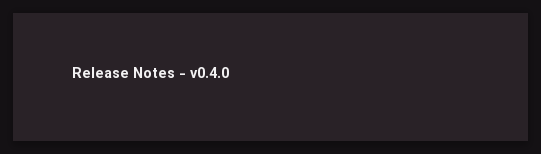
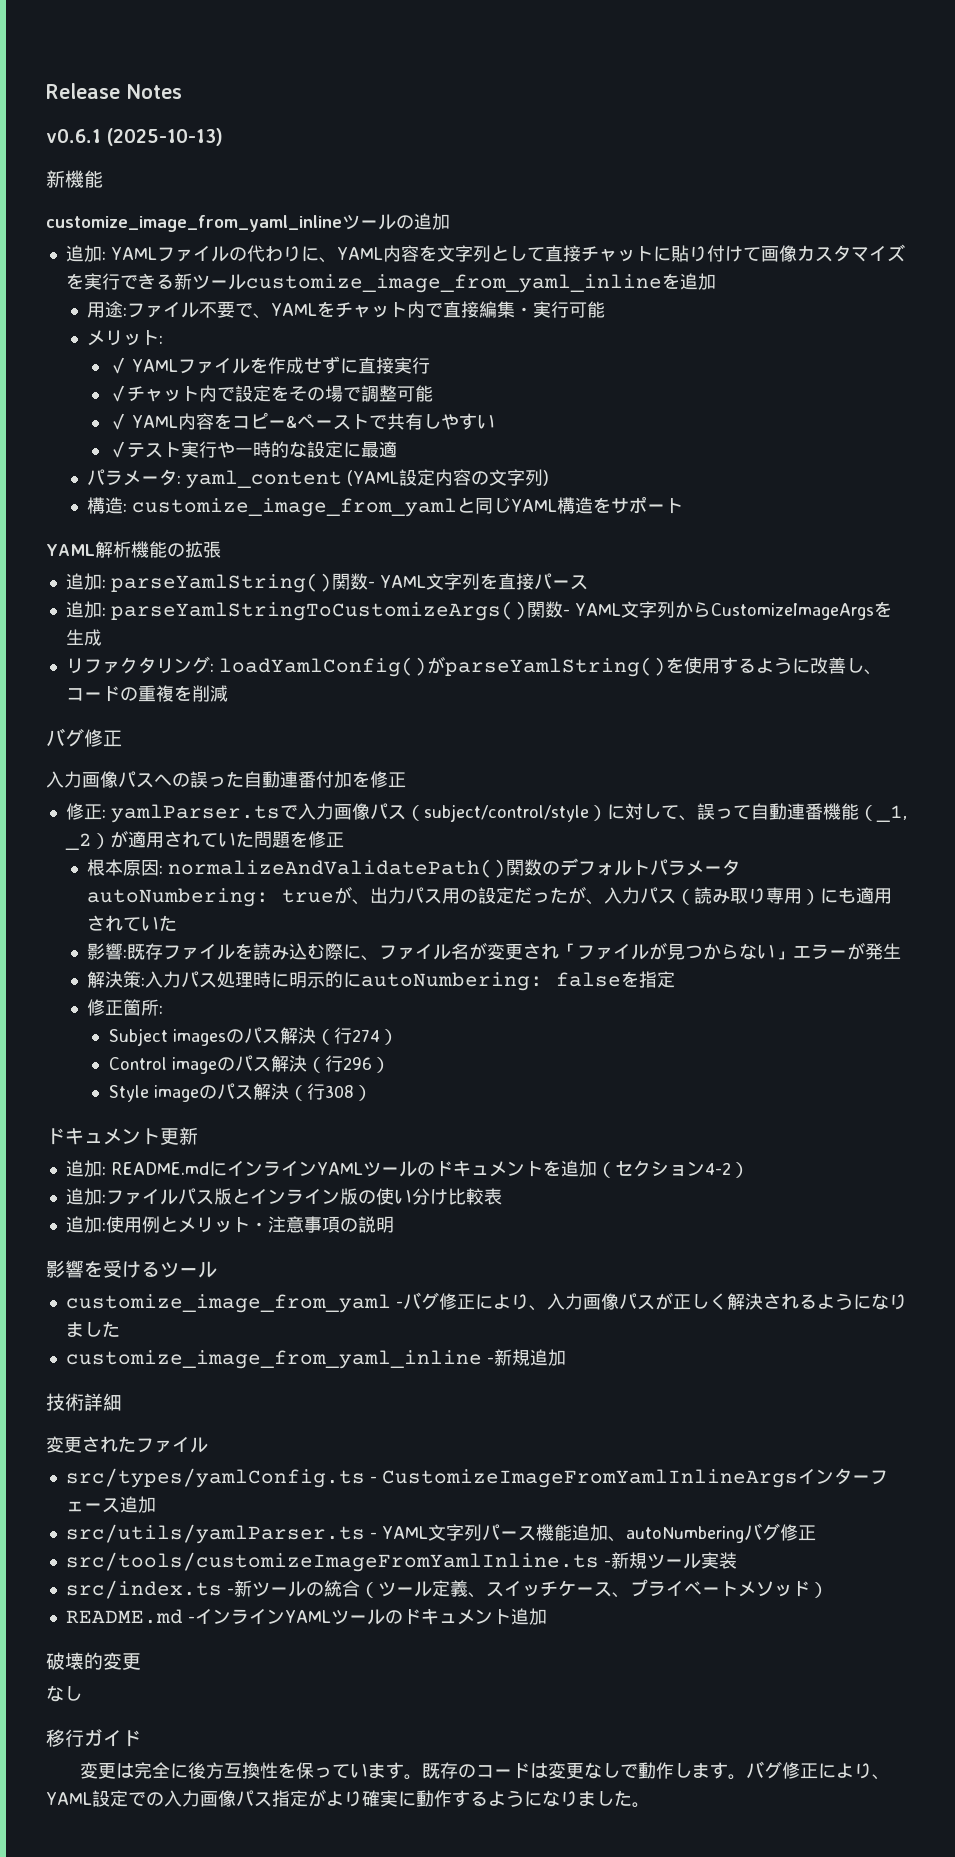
- Release Notes - v0.4.0
+ Release Notes
+ v0.6.1 (2025-10-13)
+ 新機能
+ customize_image_from_yaml_inlineツールの追加
+ 追加: YAMLファイルの代わりに、YAML内容を文字列として直接チャットに貼り付けて画像カスタマイズを実行できる新ツールcustomize_image_from_yaml_inlineを追加
+ 用途:ファイル不要で、YAMLをチャット内で直接編集・実行可能
+ メリット:
+ ✓ YAMLファイルを作成せずに直接実行
+ ✓チャット内で設定をその場で調整可能
+ ✓ YAML内容をコピー&ペーストで共有しやすい
+ ✓テスト実行や一時的な設定に最適
+ パラメータ: yaml_content (YAML設定内容の文字列)
+ 構造: customize_image_from_yamlと同じYAML構造をサポート
+ YAML解析機能の拡張
+ 追加: parseYamlString()関数- YAML文字列を直接パース
+ 追加: parseYamlStringToCustomizeArgs()関数- YAML文字列からCustomizeImageArgsを生成
+ リファクタリング: loadYamlConfig()がparseYamlString()を使用するように改善し、コードの重複を削減
+ バグ修正
+ 入力画像パスへの誤った自動連番付加を修正
+ 修正: yamlParser.tsで入力画像パス（subject/control/style）に対して、誤って自動連番機能（_1, _2）が適用されていた問題を修正
+ 根本原因: normalizeAndValidatePath()関数のデフォルトパラメータautoNumbering: trueが、出力パス用の設定だったが、入力パス（読み取り専用）にも適用されていた
+ 影響:既存ファイルを読み込む際に、ファイル名が変更され「ファイルが見つからない」エラーが発生
+ 解決策:入力パス処理時に明示的にautoNumbering: falseを指定
+ 修正箇所:
+ Subject imagesのパス解決（行274）
+ Control imageのパス解決（行296）
+ Style imageのパス解決（行308）
+ ドキュメント更新
+ 追加: README.mdにインラインYAMLツールのドキュメントを追加（セクション4-2）
+ 追加:ファイルパス版とインライン版の使い分け比較表
+ 追加:使用例とメリット・注意事項の説明
+ 影響を受けるツール
+ customize_image_from_yaml -バグ修正により、入力画像パスが正しく解決されるようになりました
+ customize_image_from_yaml_inline -新規追加
+ 技術詳細
+ 変更されたファイル
+ src/types/yamlConfig.ts - CustomizeImageFromYamlInlineArgsインターフェース追加
+ src/utils/yamlParser.ts - YAML文字列パース機能追加、autoNumberingバグ修正
+ src/tools/customizeImageFromYamlInline.ts -新規ツール実装
+ src/index.ts -新ツールの統合（ツール定義、スイッチケース、プライベートメソッド）
+ README.md -インラインYAMLツールのドキュメント追加
+ 破壊的変更
+ なし
+ 移行ガイド
+ 変更は完全に後方互換性を保っています。既存のコードは変更なしで動作します。バグ修正により、YAML設定での入力画像パス指定がより確実に動作するようになりました。

